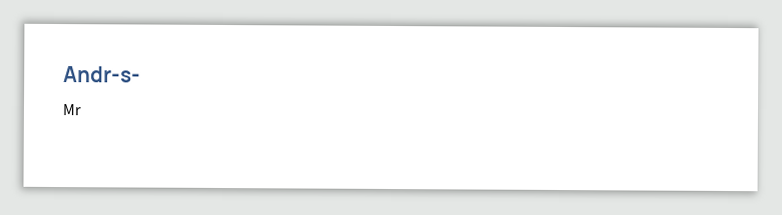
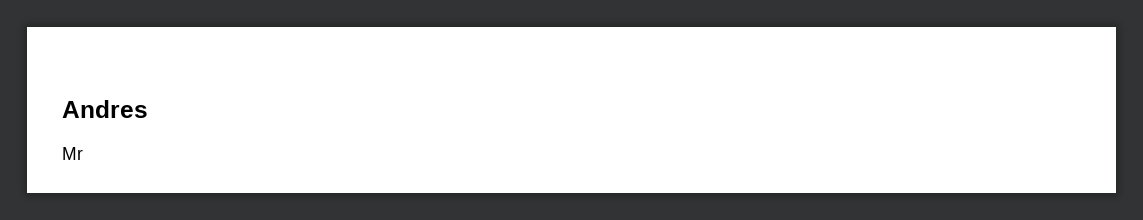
- Andr-s-
+ Andres

